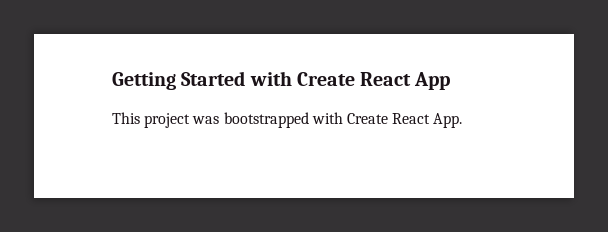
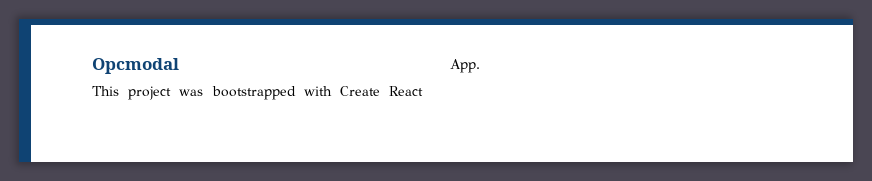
- Getting Started with Create React App
+ Opcmodal

